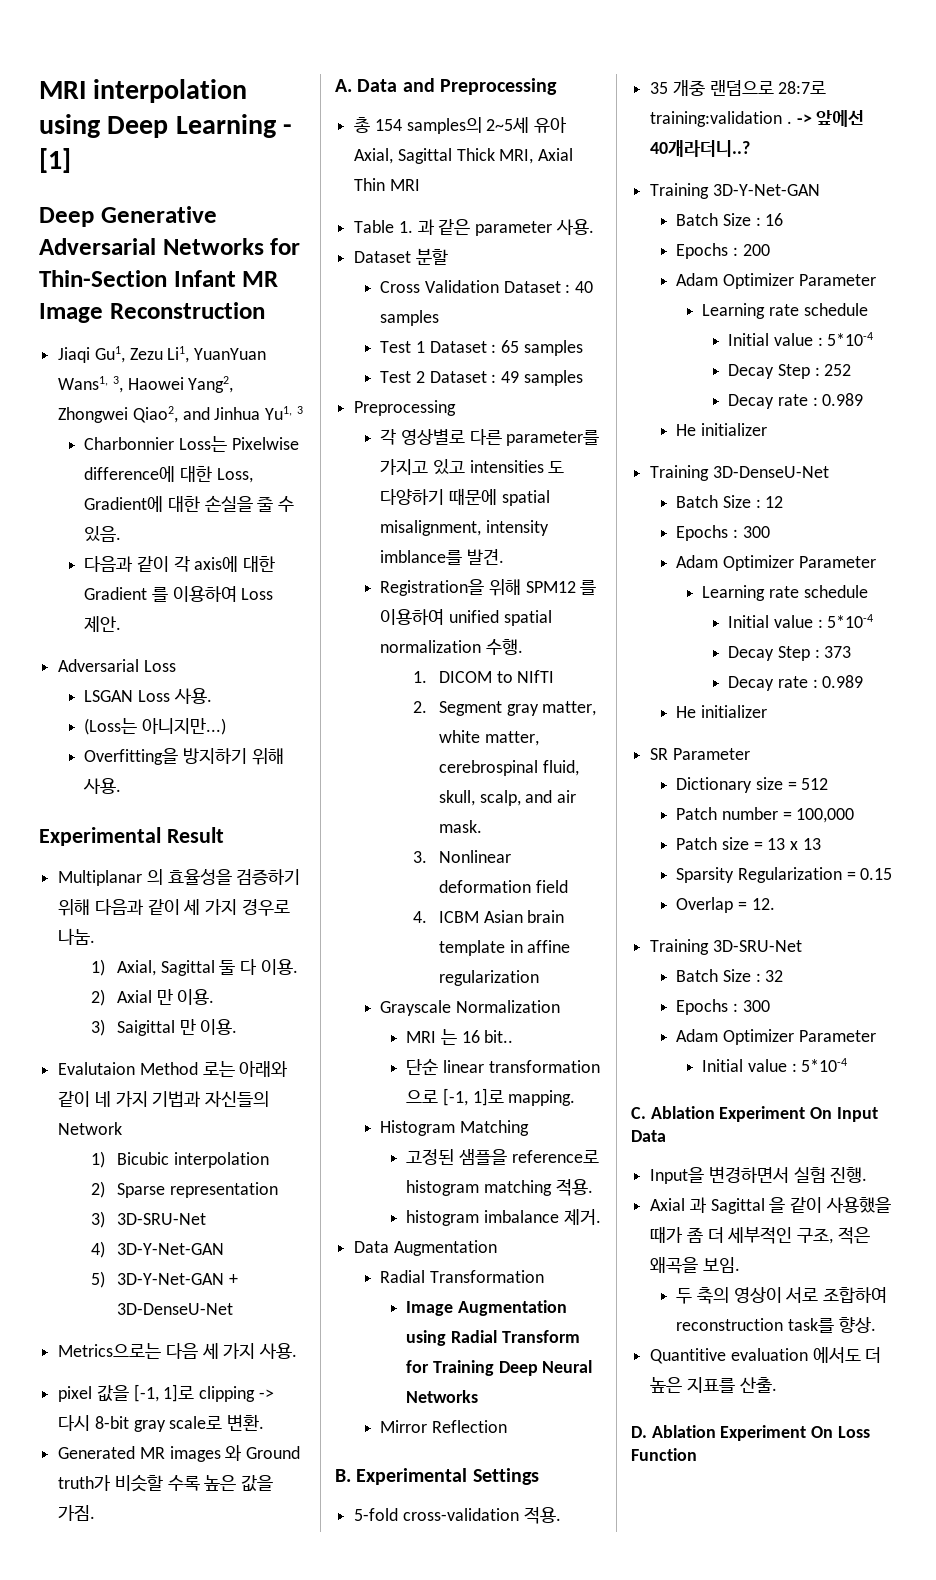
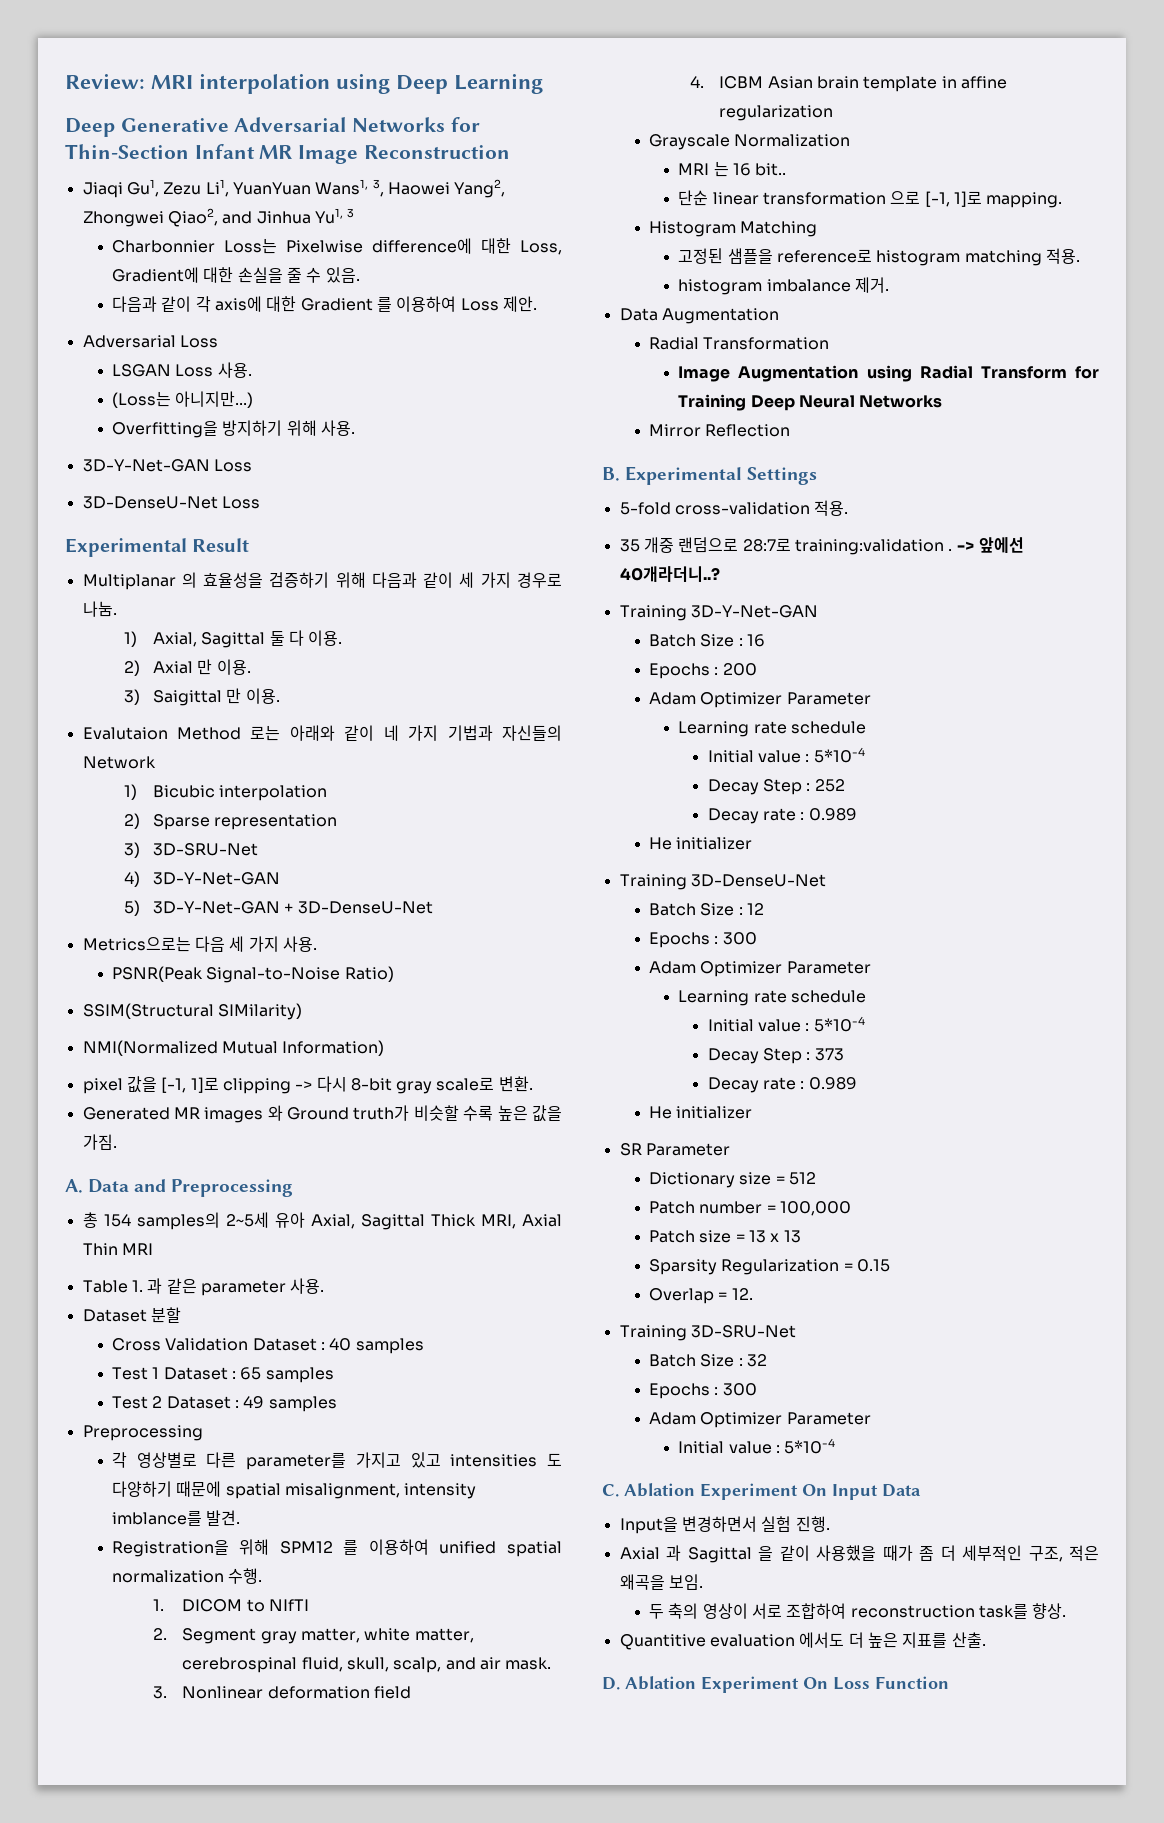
- MRI interpolation using Deep Learning - [1]
+ Review: MRI interpolation using Deep Learning
+ 3D-Y-Net-GAN Loss
+ 3D-DenseU-Net Loss
+ PSNR(Peak Signal-to-Noise Ratio)
+ SSIM(Structural SIMilarity)
+ NMI(Normalized Mutual Information)

